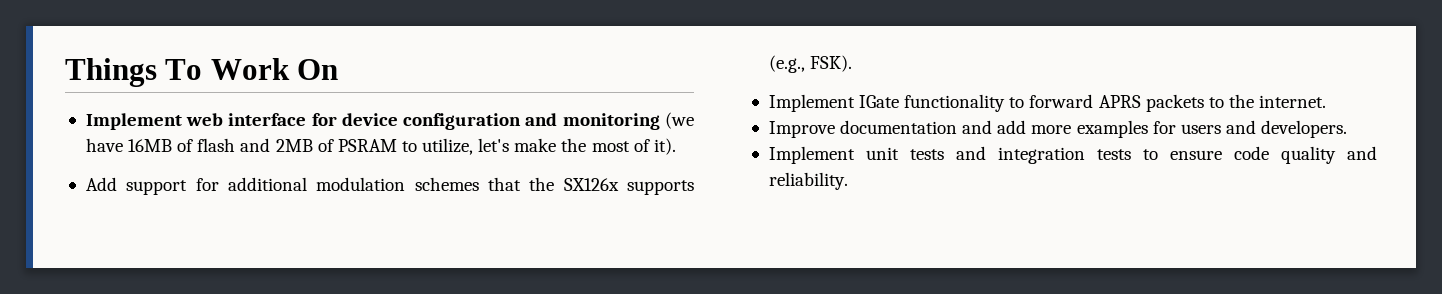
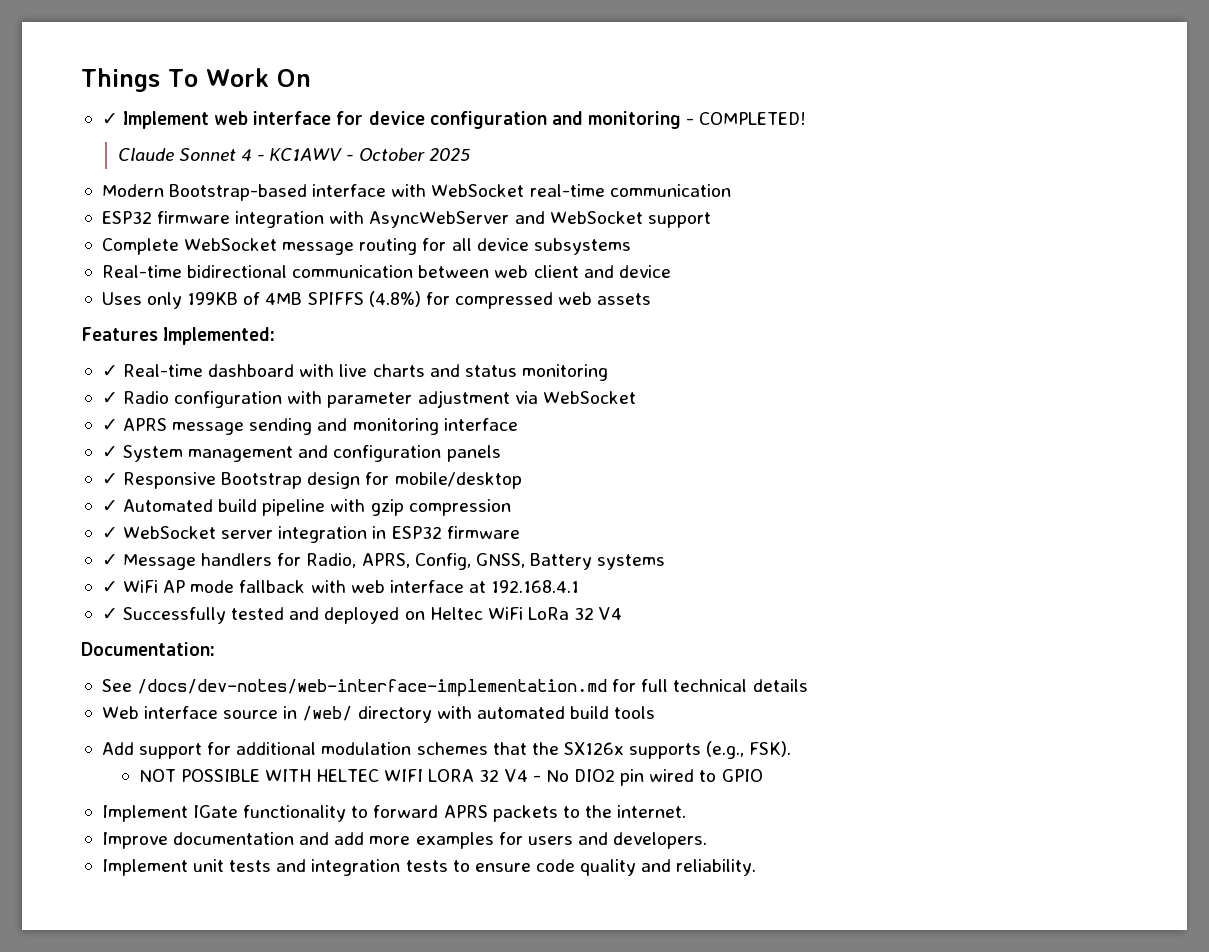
- Implement web interface for device configuration and monitoring (we have 16MB of flash and 2MB of PSRAM to utilize, let's make the most of it).
+ ✓ Implement web interface for device configuration and monitoring - COMPLETED!
+ Claude Sonnet 4 - KC1AWV - October 2025
+ Modern Bootstrap-based interface with WebSocket real-time communication
+ ESP32 firmware integration with AsyncWebServer and WebSocket support
+ Complete WebSocket message routing for all device subsystems
+ Real-time bidirectional communication between web client and device
+ Uses only 199KB of 4MB SPIFFS (4.8%) for compressed web assets
+ Features Implemented:
+ ✓ Real-time dashboard with live charts and status monitoring
+ ✓ Radio configuration with parameter adjustment via WebSocket
+ ✓ APRS message sending and monitoring interface
+ ✓ System management and configuration panels
+ ✓ Responsive Bootstrap design for mobile/desktop
+ ✓ Automated build pipeline with gzip compression
+ ✓ WebSocket server integration in ESP32 firmware
+ ✓ Message handlers for Radio, APRS, Config, GNSS, Battery systems
+ ✓ WiFi AP mode fallback with web interface at 192.168.4.1
+ ✓ Successfully tested and deployed on Heltec WiFi LoRa 32 V4
+ Documentation:
+ See /docs/dev-notes/web-interface-implementation.md for full technical details
+ Web interface source in /web/ directory with automated build tools
+ NOT POSSIBLE WITH HELTEC WIFI LORA 32 V4 - No DIO2 pin wired to GPIO

